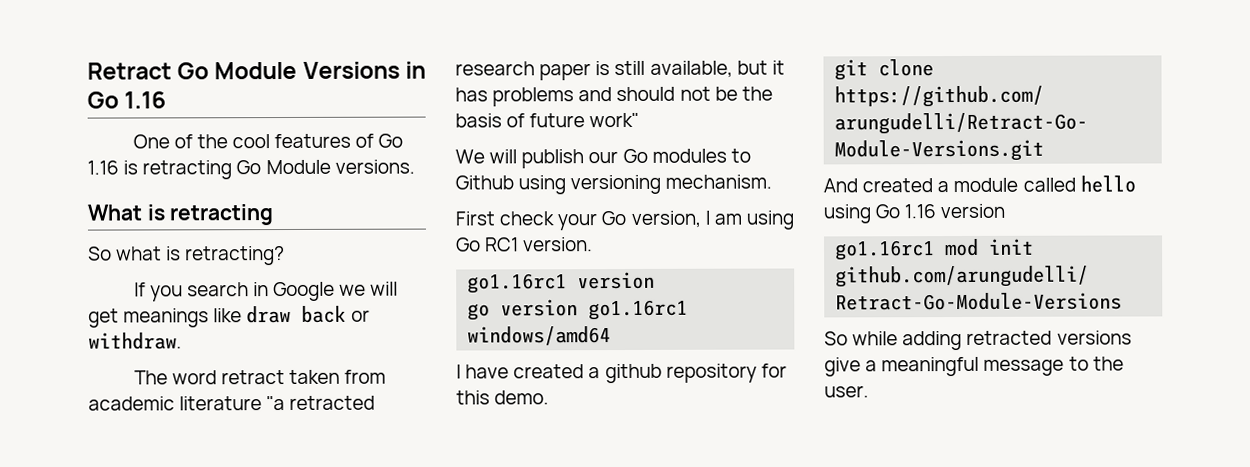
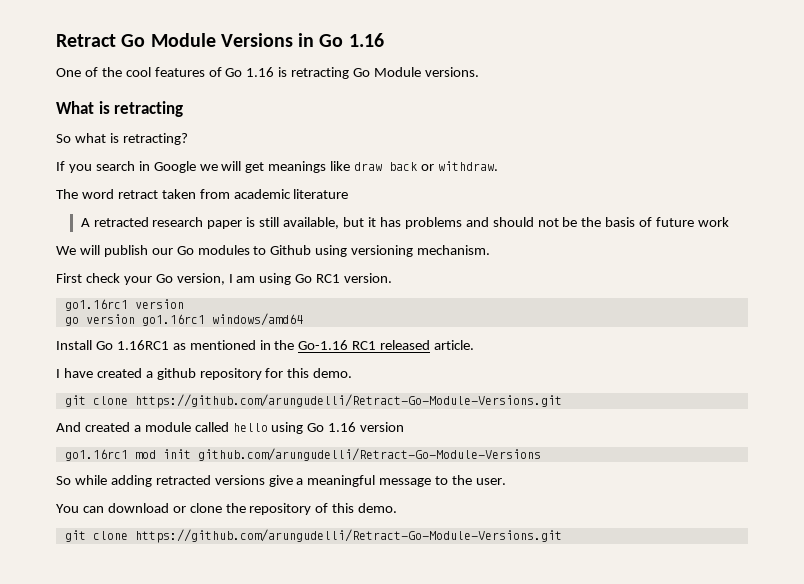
- The word retract taken from academic literature "a retracted research paper is still available, but it has problems and should not be the basis of future work"
+ The word retract taken from academic literature
+ A retracted research paper is still available, but it has problems and should not be the basis of future work
+ Install Go 1.16RC1 as mentioned in the Go-1.16 RC1 released article.
+ You can download or clone the repository of this demo.
+ git clone https://github.com/arungudelli/Retract-Go-Module-Versions.git

